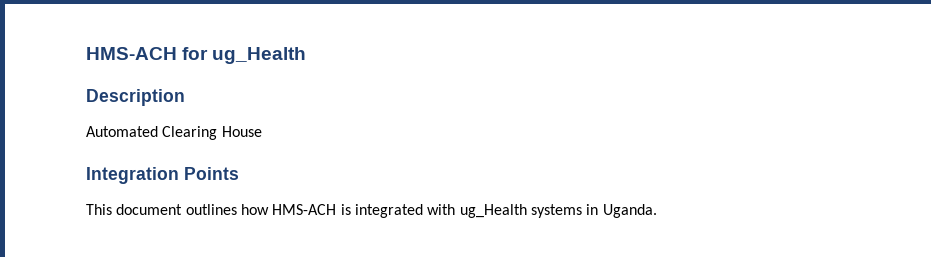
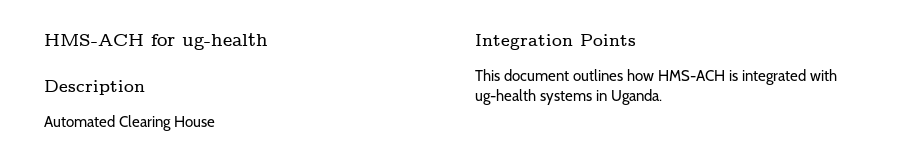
- HMS-ACH for ug_Health
+ HMS-ACH for ug-health
- This document outlines how HMS-ACH is integrated with ug_Health systems in Uganda.
+ This document outlines how HMS-ACH is integrated with ug-health systems in Uganda.

